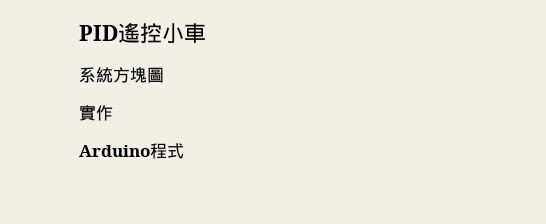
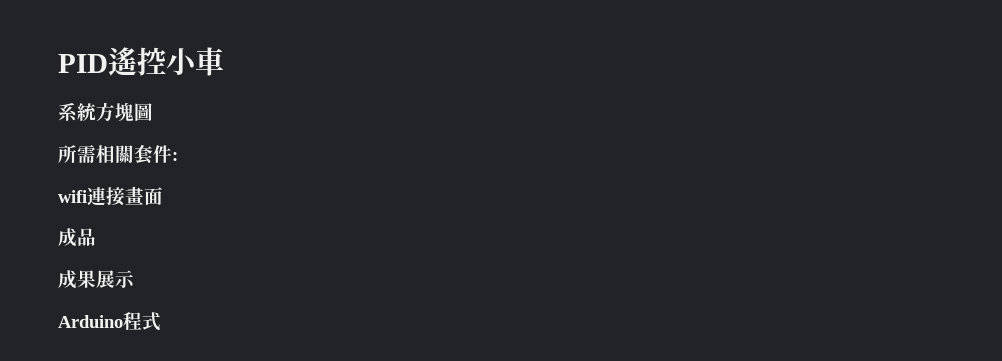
- 實作
+ 所需相關套件:
+ wifi連接畫面
+ 成品
+ 成果展示

